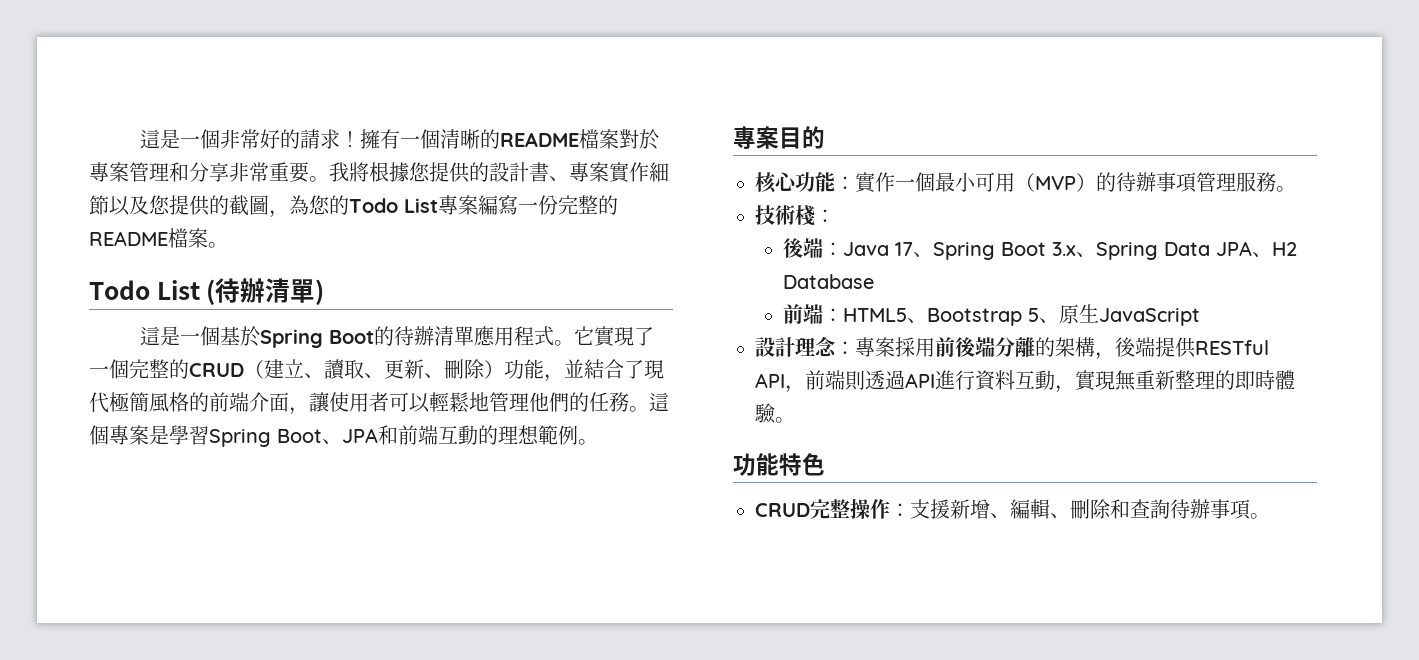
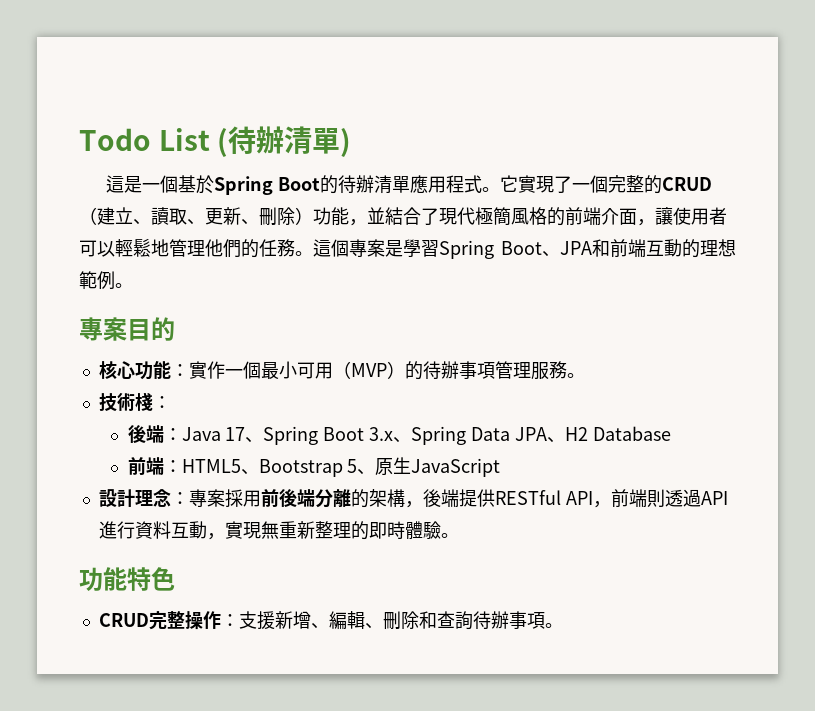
- 這是一個非常好的請求！擁有一個清晰的README檔案對於專案管理和分享非常重要。我將根據您提供的設計書、專案實作細節以及您提供的截圖，為您的Todo List專案編寫一份完整的README檔案。

